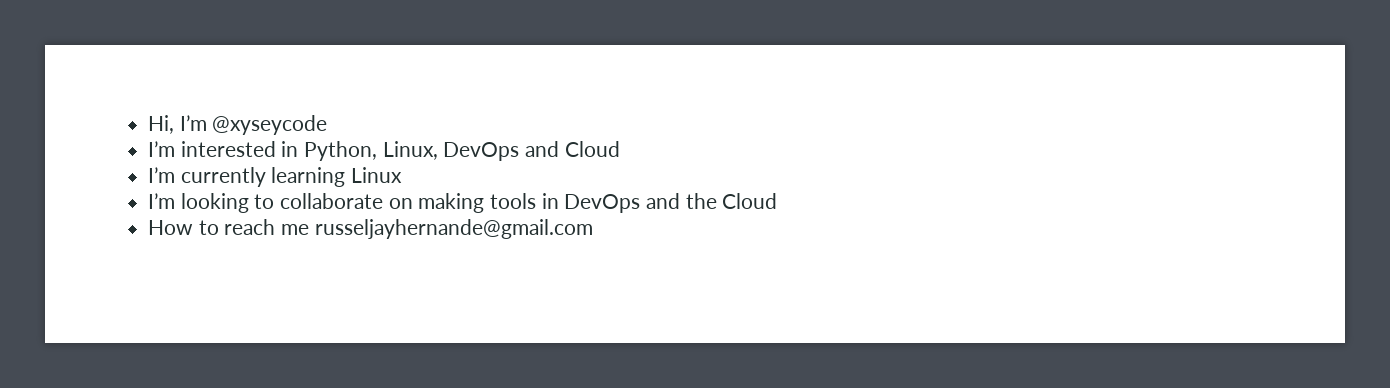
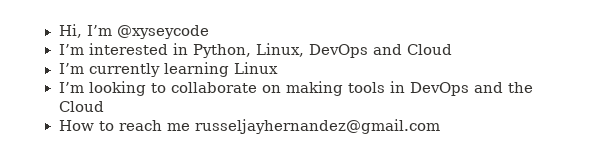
- How to reach me russeljayhernande@gmail.com
+ How to reach me russeljayhernandez@gmail.com

